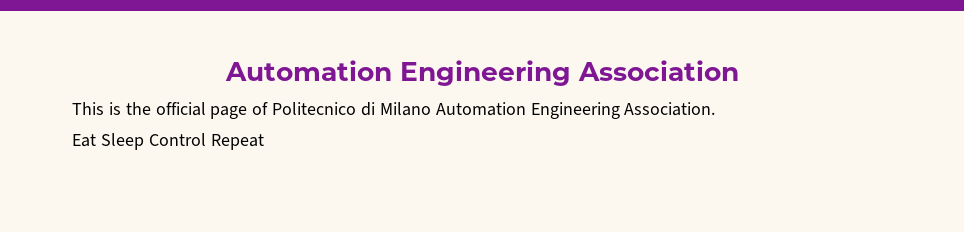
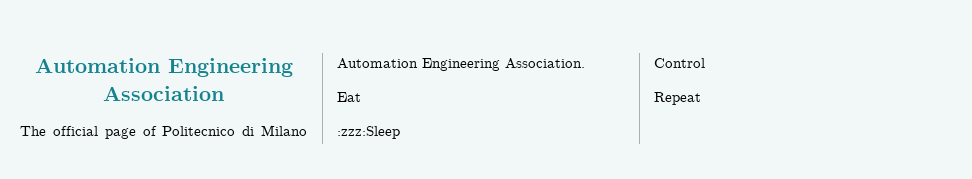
- This is the official page of Politecnico di Milano Automation Engineering Association.
+ The official page of Politecnico di Milano Automation Engineering Association.
- Eat Sleep Control Repeat
+ Eat
+ :zzz:Sleep
+ Control
+ Repeat

